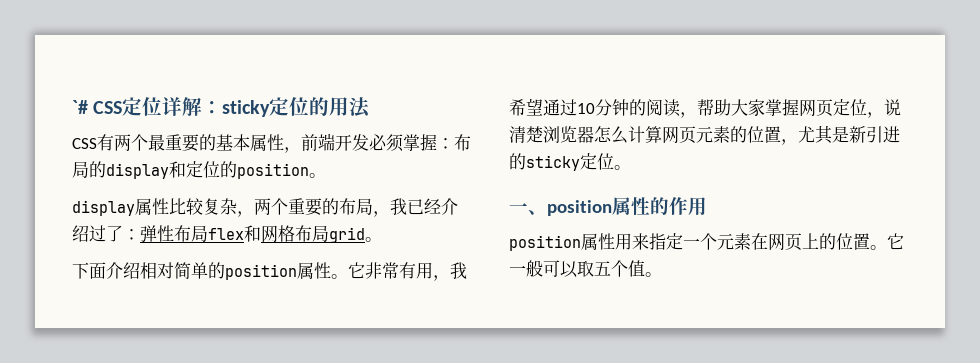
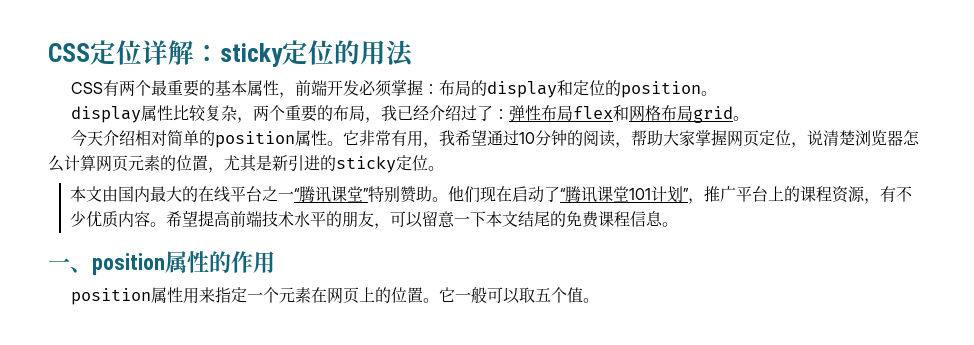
- `# CSS定位详解：sticky定位的用法
+ CSS定位详解：sticky定位的用法
- 下面介绍相对简单的position属性。
+ 今天介绍相对简单的position属性。
+ 本文由国内最大的在线平台之一“腾讯课堂”特别赞助。他们现在启动了“腾讯课堂101计划”，推广平台上的课程资源，有不少优质内容。希望提高前端技术水平的朋友，可以留意一下本文结尾的免费课程信息。

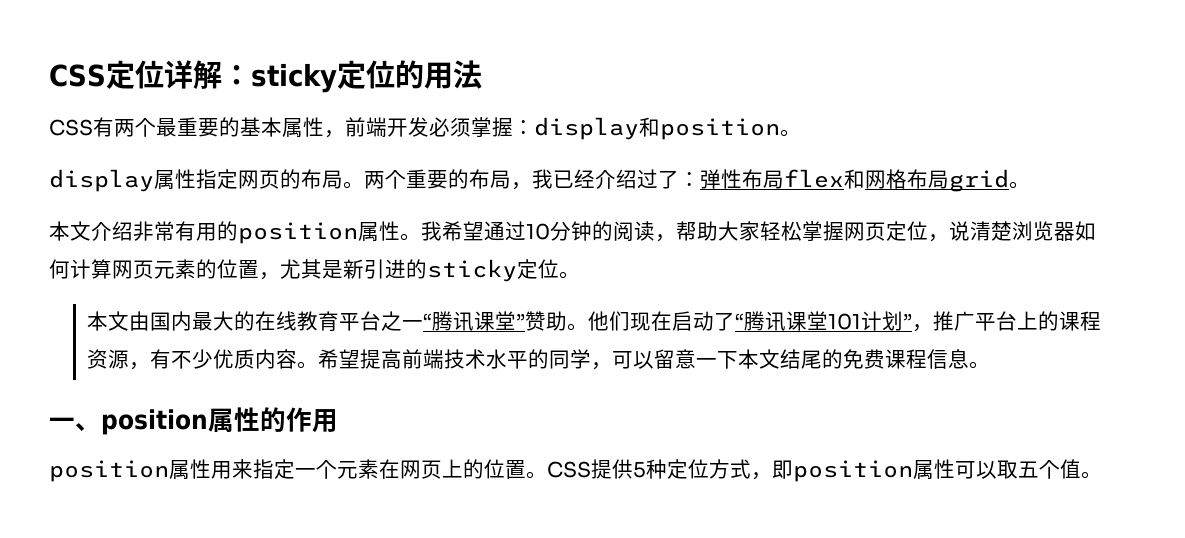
- CSS有两个最重要的基本属性，前端开发必须掌握：布局的display和定位的position。
+ CSS有两个最重要的基本属性，前端开发必须掌握：display和position。
- display属性比较复杂，两个重要的布局，我已经介绍过了：弹性布局flex和网格布局grid。
+ display属性指定网页的布局。两个重要的布局，我已经介绍过了：弹性布局flex和网格布局grid。
- 今天介绍相对简单的position属性。它非常有用，我希望通过10分钟的阅读，帮助大家掌握网页定位，说清楚浏览器怎么计算网页元素的位置，尤其是新引进的sticky定位。
+ 本文介绍非常有用的position属性。我希望通过10分钟的阅读，帮助大家轻松掌握网页定位，说清楚浏览器如何计算网页元素的位置，尤其是新引进的sticky定位。
- 本文由国内最大的在线平台之一“腾讯课堂”特别赞助。
+ 本文由国内最大的在线教育平台之一“腾讯课堂”赞助。
- 希望提高前端技术水平的朋友，可以留意一下本文结尾的免费课程信息。
+ 希望提高前端技术水平的同学，可以留意一下本文结尾的免费课程信息。
- 它一般可以取五个值。
+ CSS提供5种定位方式，即position属性可以取五个值。

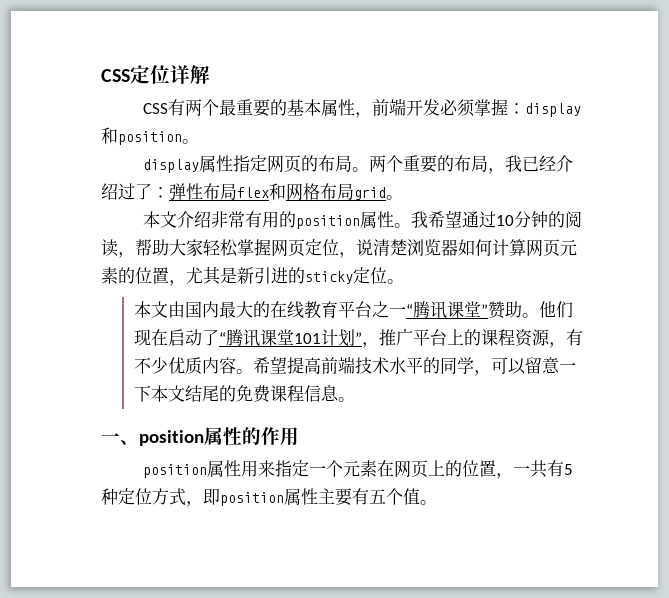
- CSS定位详解：sticky定位的用法
+ CSS定位详解
- position属性用来指定一个元素在网页上的位置。CSS提供5种定位方式，即position属性可以取五个值。
+ position属性用来指定一个元素在网页上的位置，一共有5种定位方式，即position属性主要有五个值。

